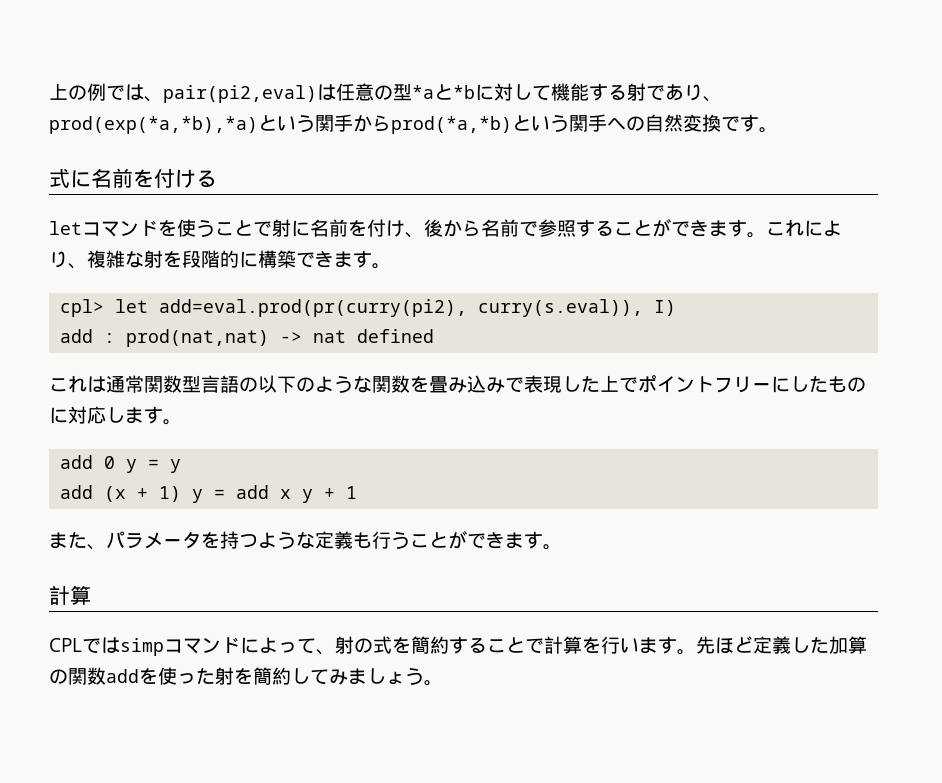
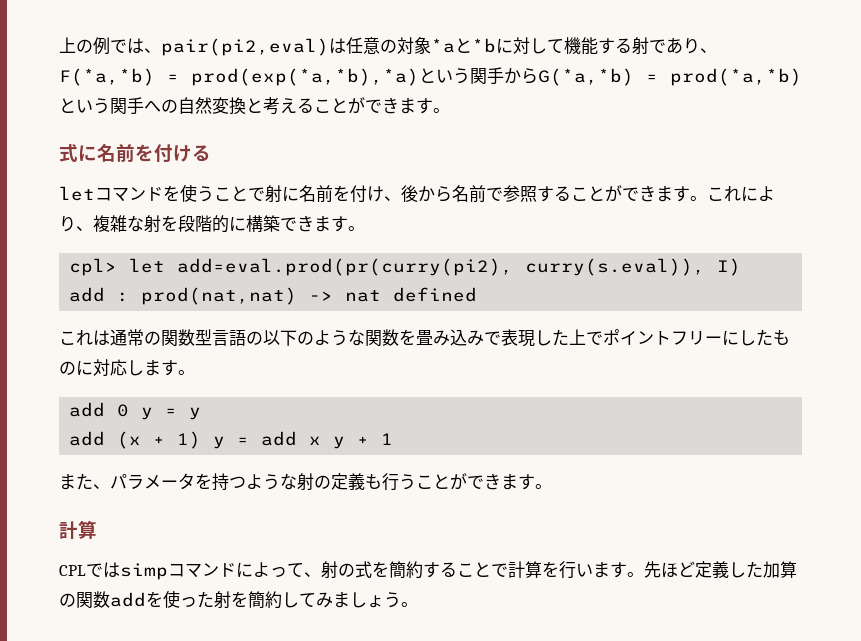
- 上の例では、pair(pi2,eval)は任意の型*aと*bに対して機能する射であり、prod(exp(*a,*b),*a)という関手からprod(*a,*b)という関手への自然変換です。
+ 上の例では、pair(pi2,eval)は任意の対象*aと*bに対して機能する射であり、F(*a,*b) = prod(exp(*a,*b),*a)という関手からG(*a,*b) = prod(*a,*b)という関手への自然変換と考えることができます。
- これは通常関数型言語の以下のような関数を畳み込みで表現した上でポイントフリーにしたものに対応します。
+ これは通常の関数型言語の以下のような関数を畳み込みで表現した上でポイントフリーにしたものに対応します。
- また、パラメータを持つような定義も行うことができます。
+ また、パラメータを持つような射の定義も行うことができます。

